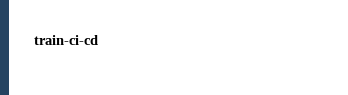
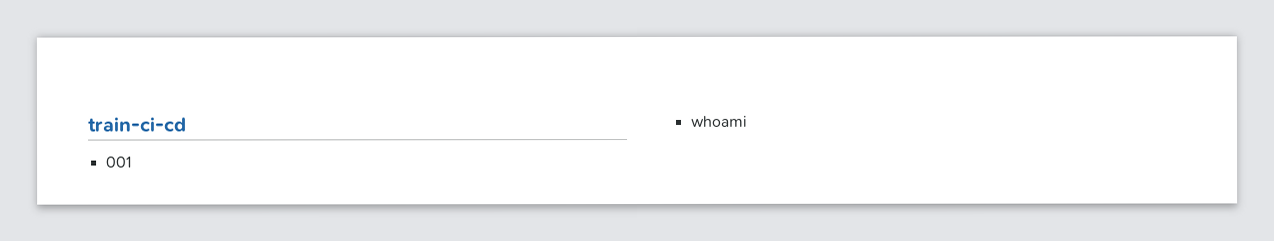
+ 001
+ whoami

